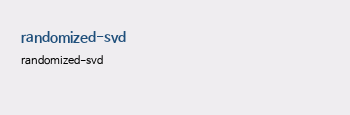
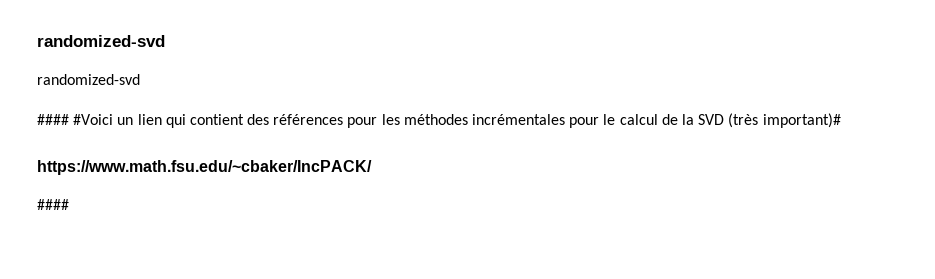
+ #### #Voici un lien qui contient des références pour les méthodes incrémentales pour le calcul de la SVD (très important)#
+ https://www.math.fsu.edu/~cbaker/IncPACK/
+ ####

